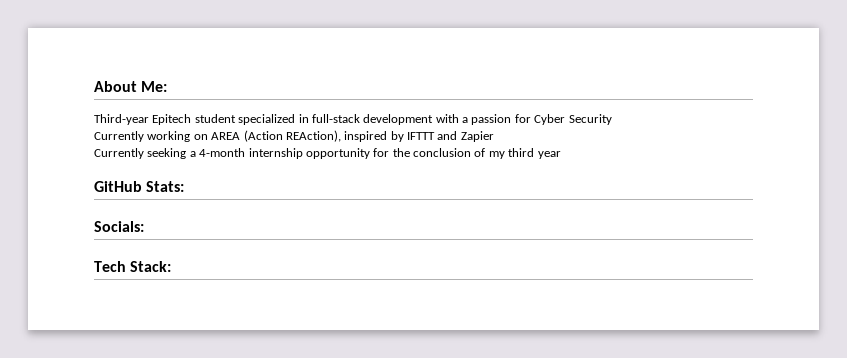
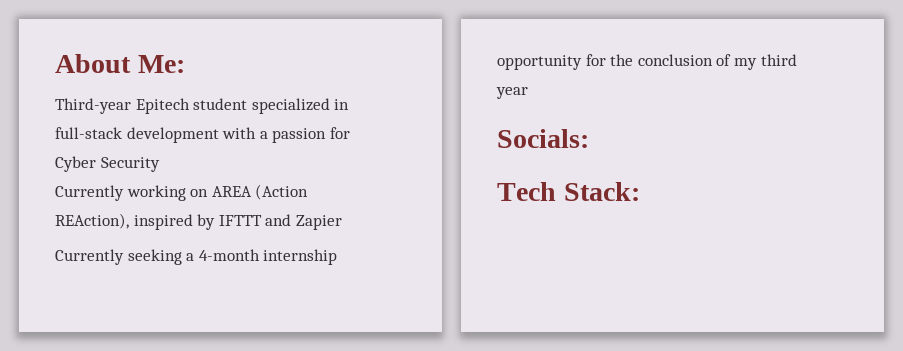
- GitHub Stats:

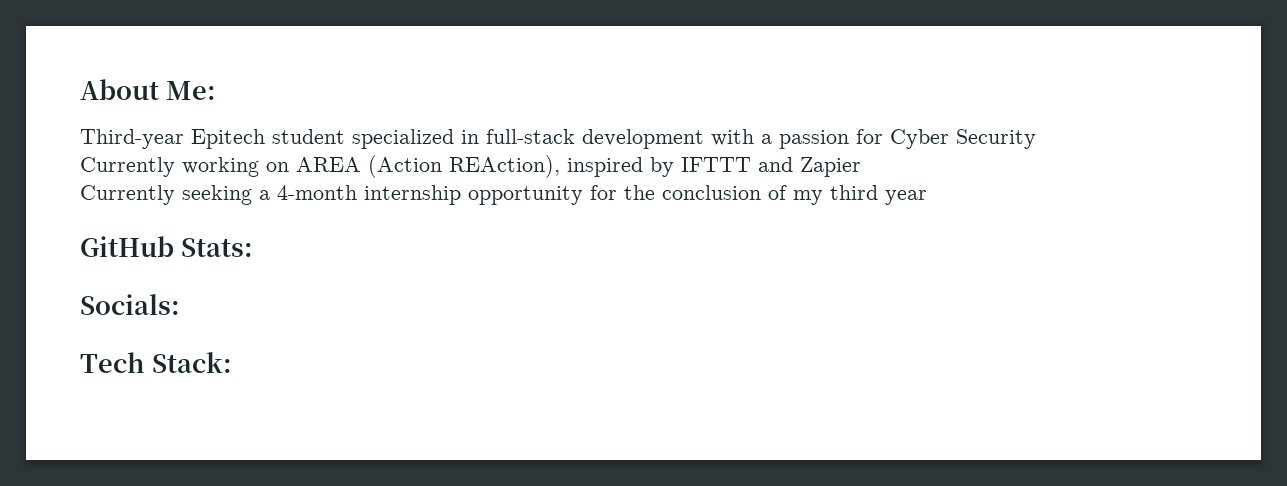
+ GitHub Stats:

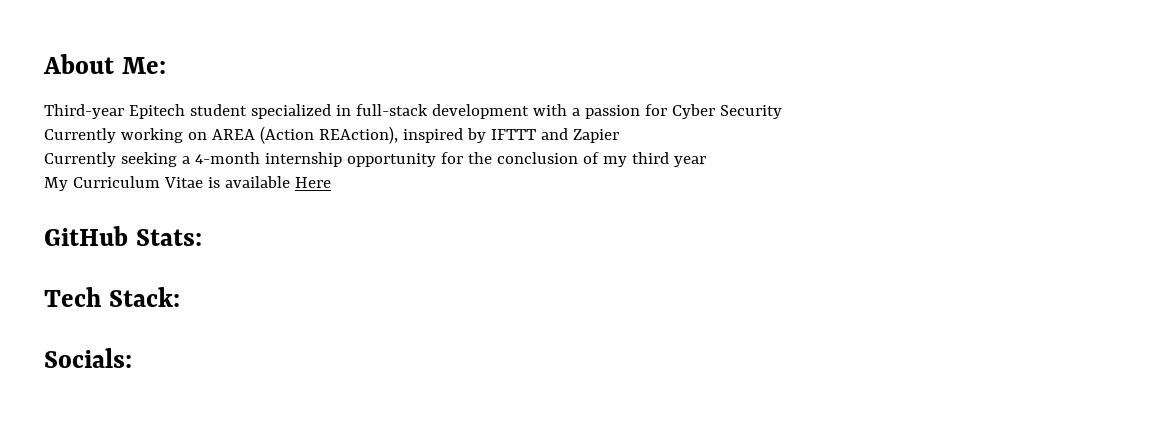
+ My Curriculum Vitae is available Here
- Socials:
+ Socials:

